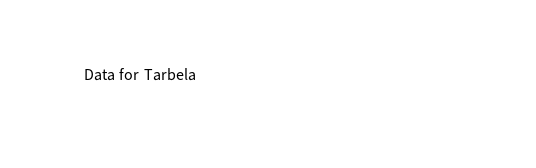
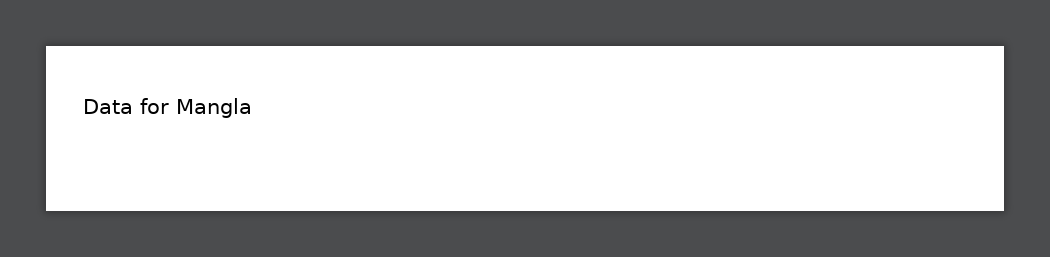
- Data for Tarbela
+ Data for Mangla

